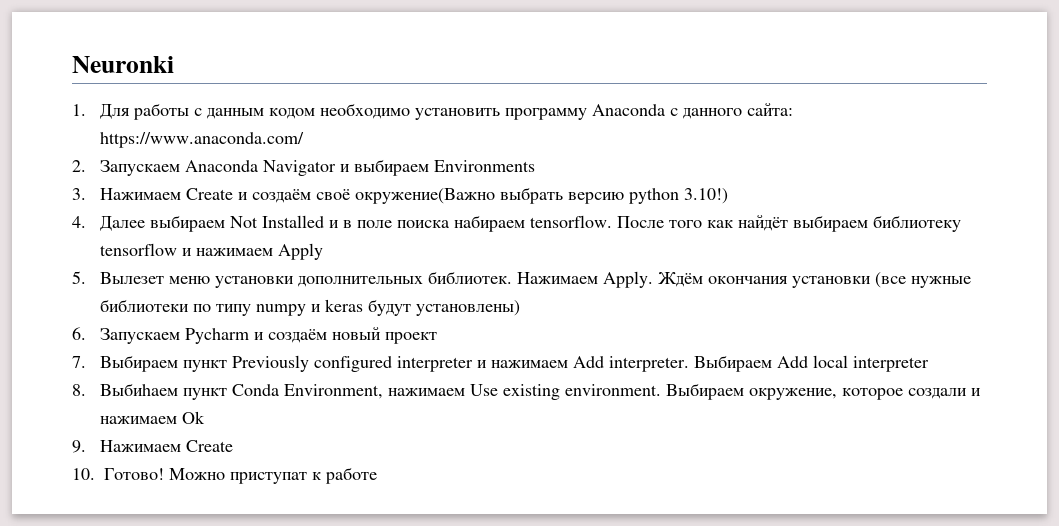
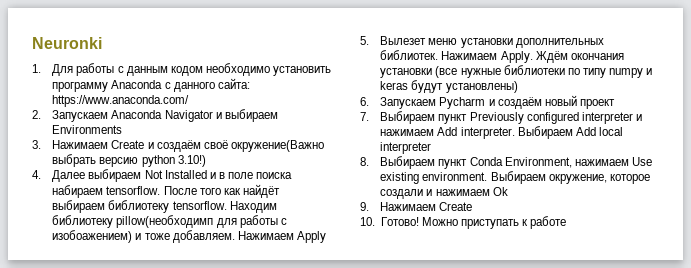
- После того как найдёт выбираем библиотеку tensorflow и нажимаем Apply
+ После того как найдёт выбираем библиотеку tensorflow. Находим библиотеку pillow(необходимп для работы с изобоажением) и тоже добавляем. Нажимаем Apply
- 8. Выбиhаем пункт Conda Environment, нажимаем Use existing environment.
+ 8. Выбираем пункт Conda Environment, нажимаем Use existing environment.
- Можно приступат к работе
+ Можно приступать к работе

